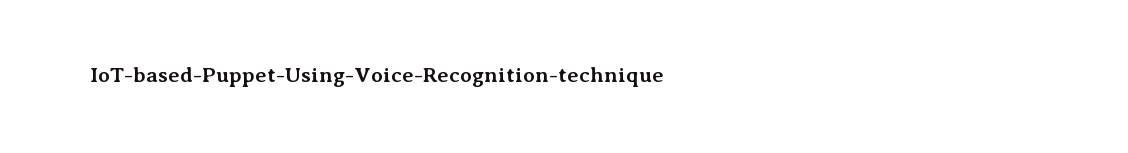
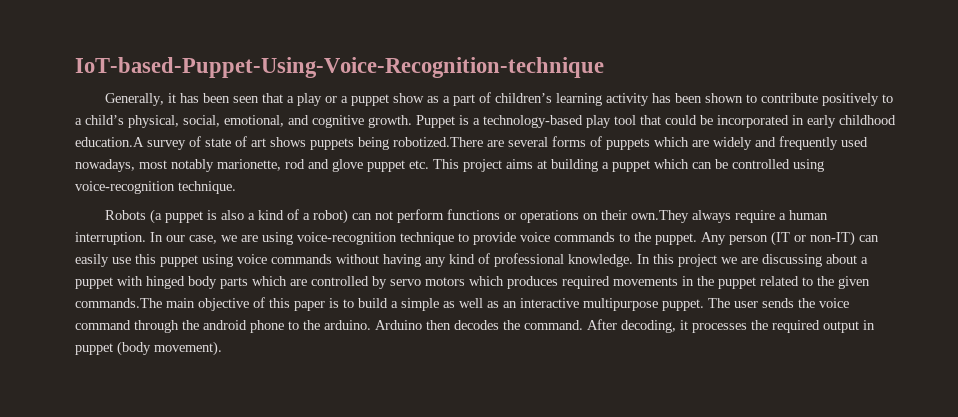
+ Generally, it has been seen that a play or a puppet show as a part of children’s learning activity has been shown to contribute positively to a child’s physical, social, emotional, and cognitive growth. Puppet is a technology-based play tool that could be incorporated in early childhood education.A survey of state of art shows puppets being robotized.There are several forms of puppets which are widely and frequently used nowadays, most notably marionette, rod and glove puppet etc. This project aims at building a puppet which can be controlled using voice-recognition technique.
+ Robots (a puppet is also a kind of a robot) can not perform functions or operations on their own.They always require a human interruption. In our case, we are using voice-recognition technique to provide voice commands to the puppet. Any person (IT or non-IT) can easily use this puppet using voice commands without having any kind of professional knowledge. In this project we are discussing about a puppet with hinged body parts which are controlled by servo motors which produces required movements in the puppet related to the given commands.The main objective of this paper is to build a simple as well as an interactive multipurpose puppet. The user sends the voice command through the android phone to the arduino. Arduino then decodes the command. After decoding, it processes the required output in puppet (body movement).

